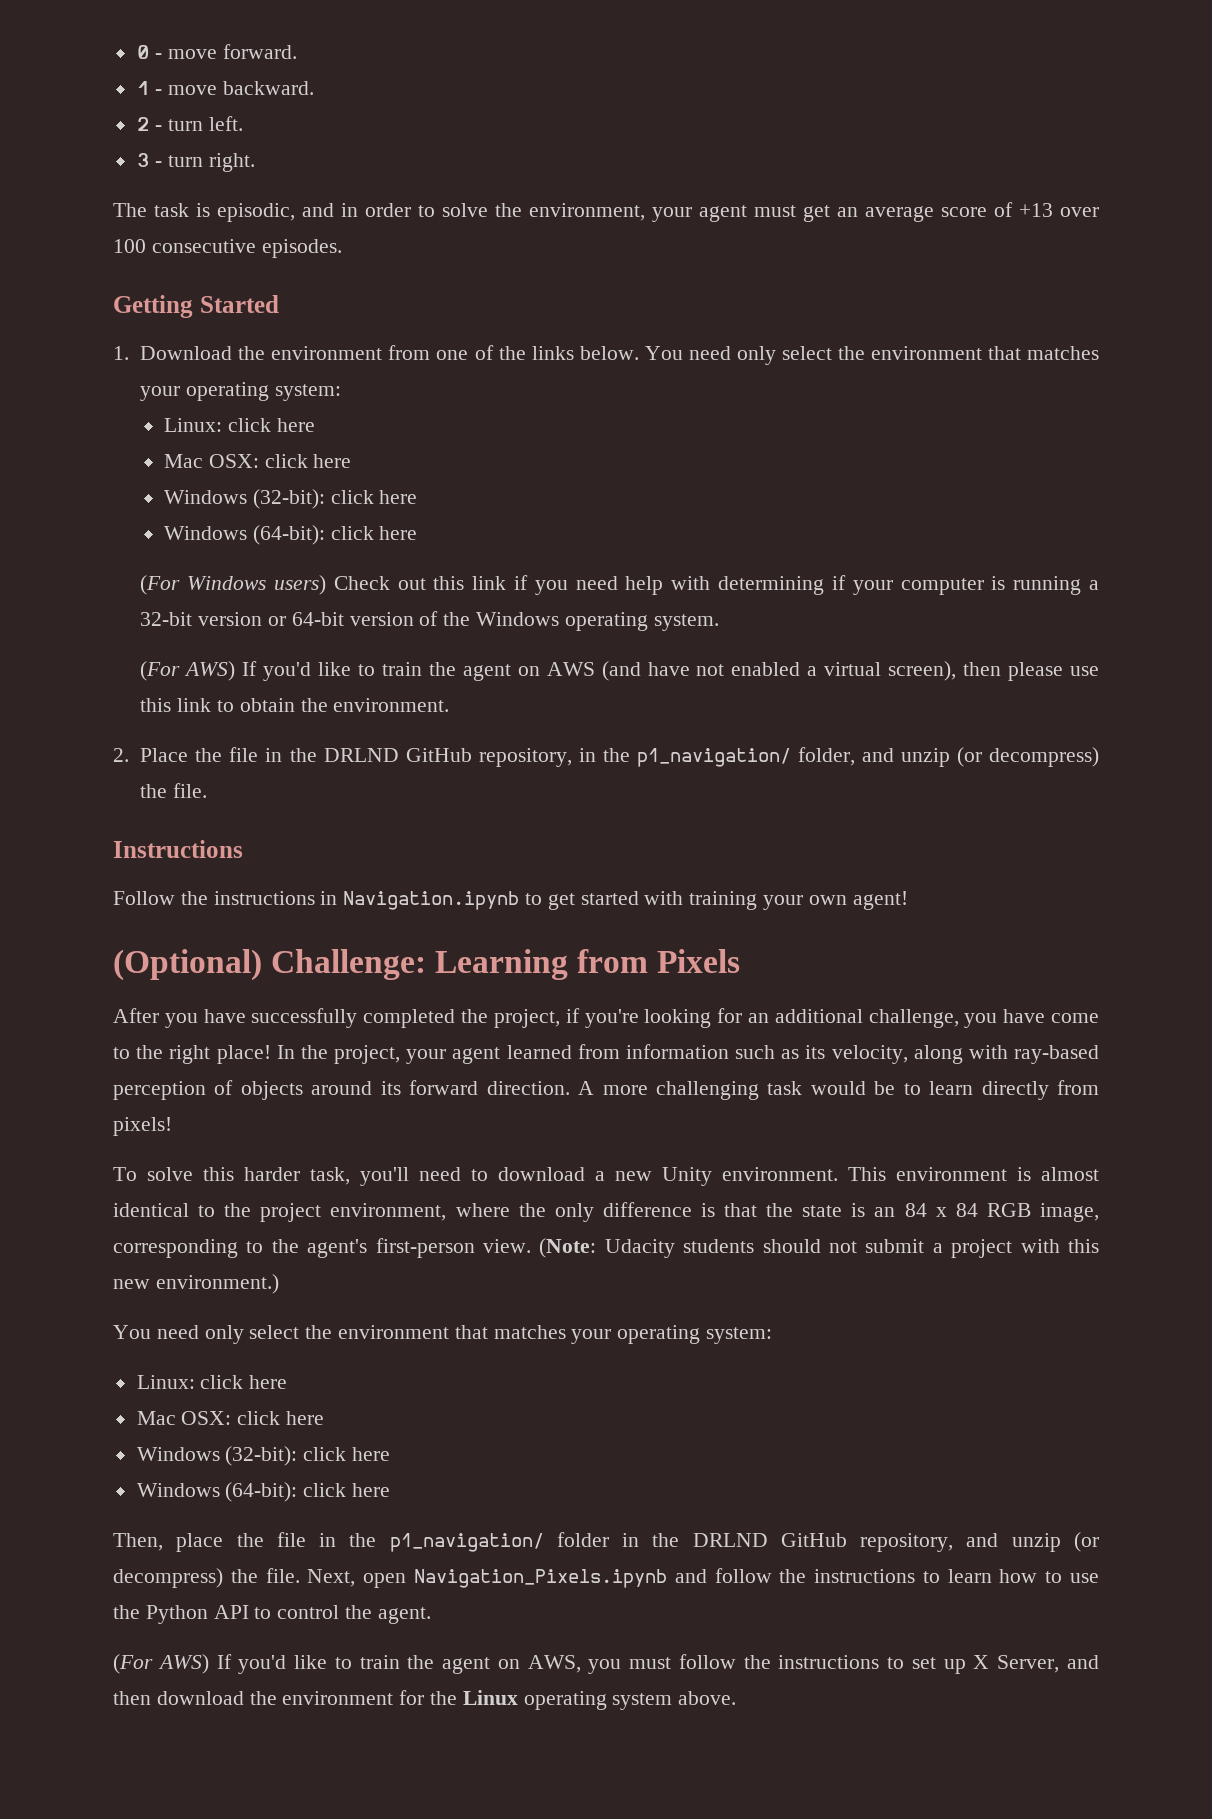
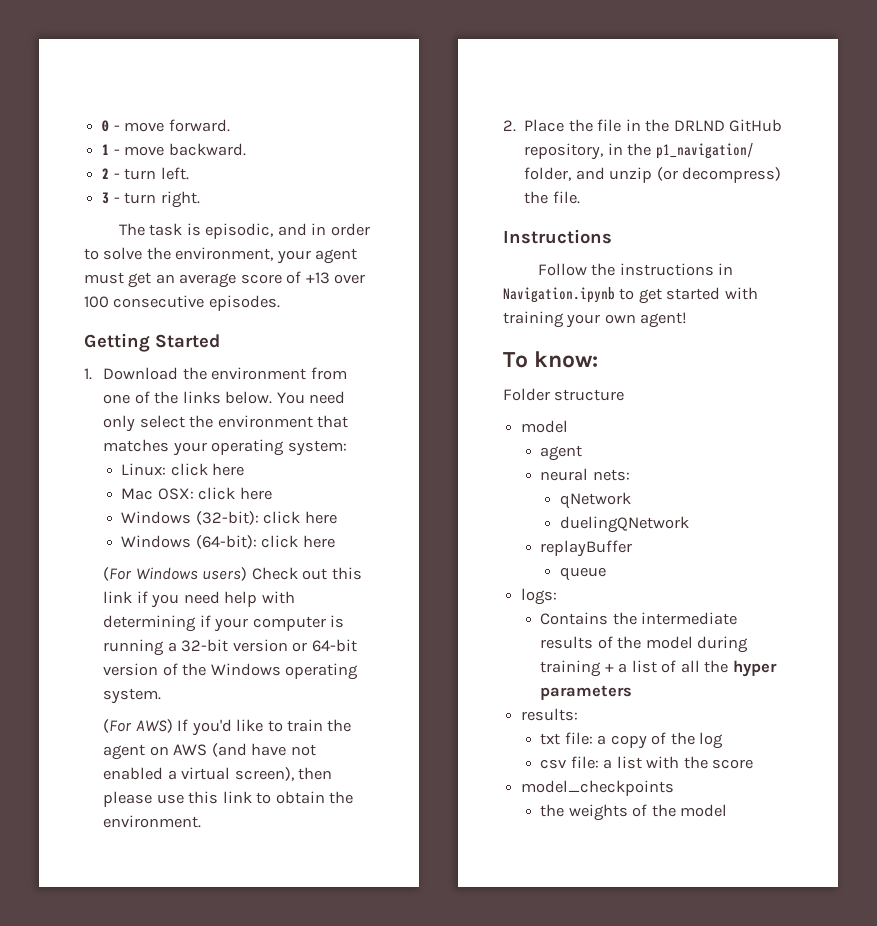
- (Optional) Challenge: Learning from Pixels
- After you have successfully completed the project, if you're looking for an additional challenge, you have come to the right place! In the project, your agent learned from information such as its velocity, along with ray-based perception of objects around its forward direction. A more challenging task would be to learn directly from pixels!
- To solve this harder task, you'll need to download a new Unity environment. This environment is almost identical to the project environment, where the only difference is that the state is an 84 x 84 RGB image, corresponding to the agent's first-person view. (Note: Udacity students should not submit a project with this new environment.)
- You need only select the environment that matches your operating system:
- Linux: click here
- Mac OSX: click here
- Windows (32-bit): click here
- Windows (64-bit): click here
- Then, place the file in the p1_navigation/ folder in the DRLND GitHub repository, and unzip (or decompress) the file. Next, open Navigation_Pixels.ipynb and follow the instructions to learn how to use the Python API to control the agent.
- (For AWS) If you'd like to train the agent on AWS, you must follow the instructions to set up X Server, and then download the environment for the Linux operating system above.
+ To know:
+ Folder structure
+ model
+ agent
+ neural nets:
+ qNetwork
+ duelingQNetwork
+ replayBuffer
+ queue
+ logs:
+ Contains the intermediate results of the model during training + a list of all the hyper parameters
+ results:
+ txt file: a copy of the log
+ csv file: a list with the score
+ model_checkpoints
+ the weights of the model

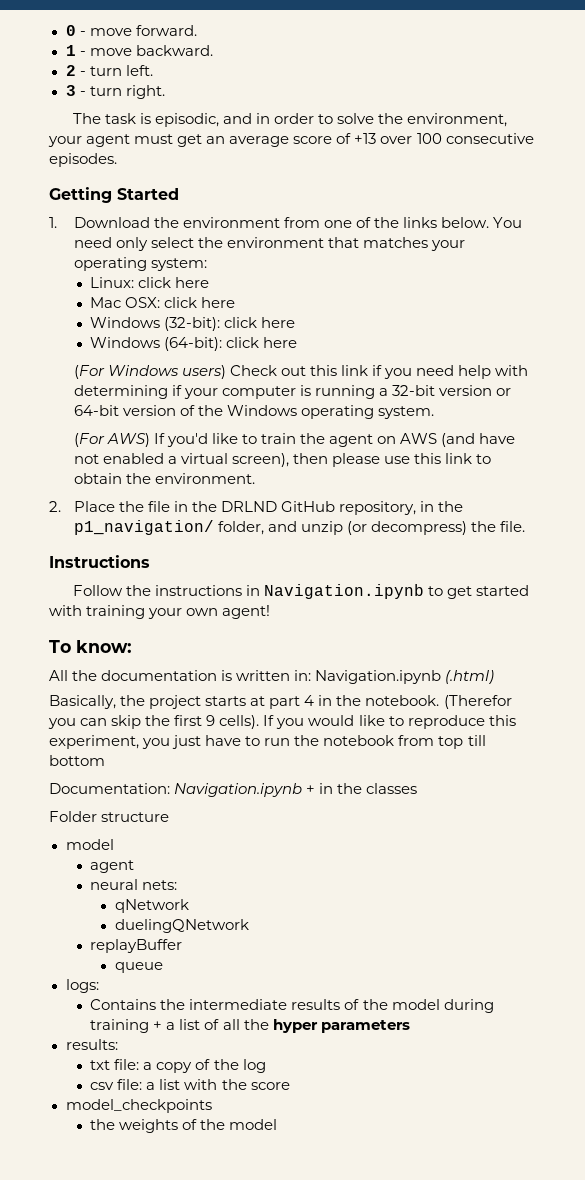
+ All the documentation is written in: Navigation.ipynb (.html)
+ Basically, the project starts at part 4 in the notebook. (Therefor you can skip the first 9 cells). If you would like to reproduce this experiment, you just have to run the notebook from top till bottom
+ Documentation: Navigation.ipynb + in the classes

